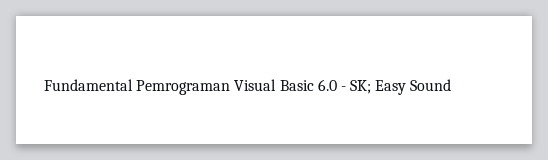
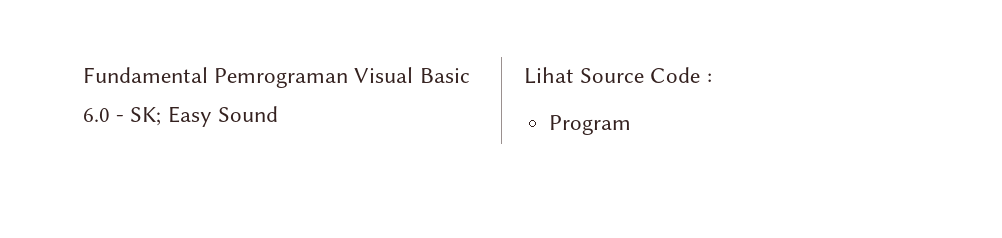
+ Lihat Source Code :
+ Program

